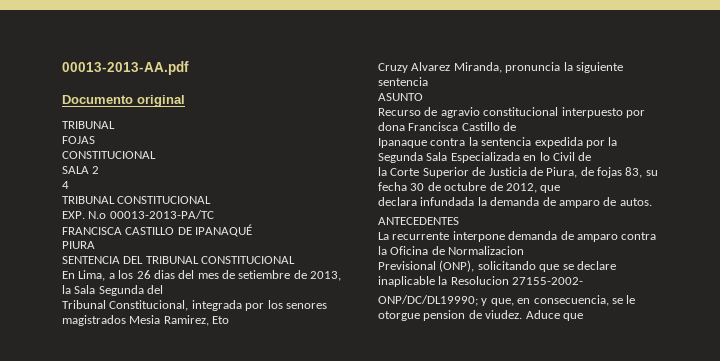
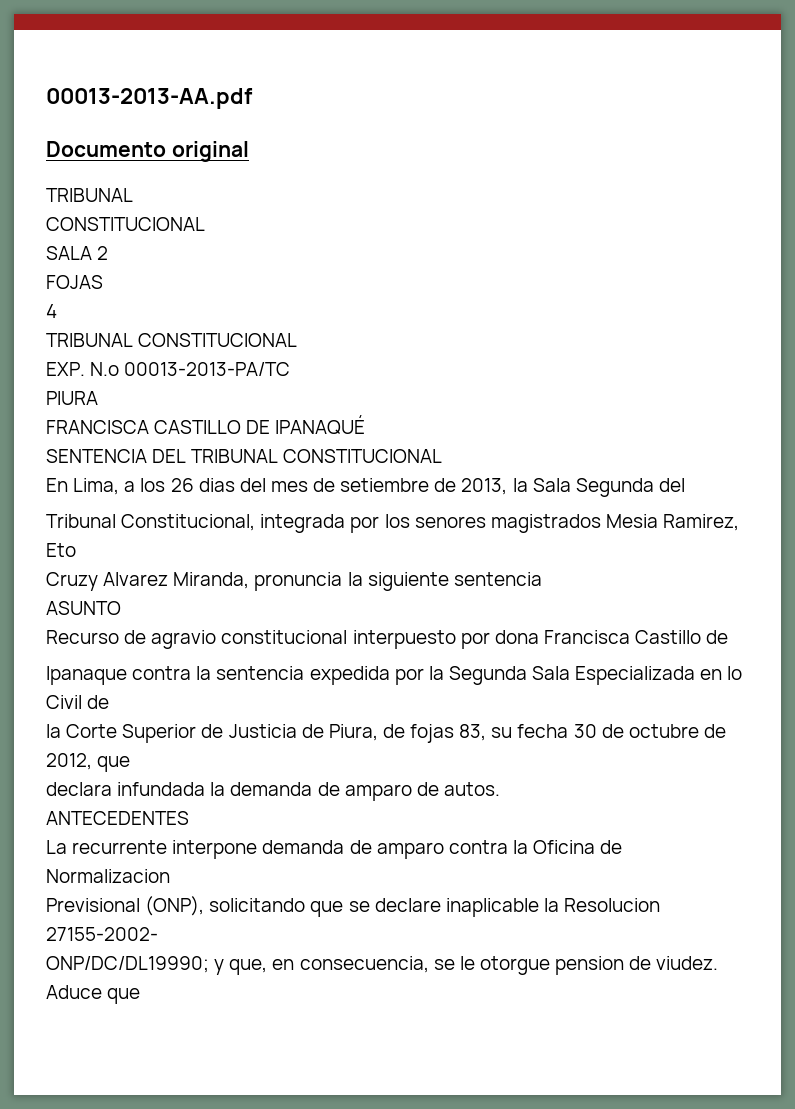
- FOJAS
+ FOJAS
+ PIURA
- PIURA

